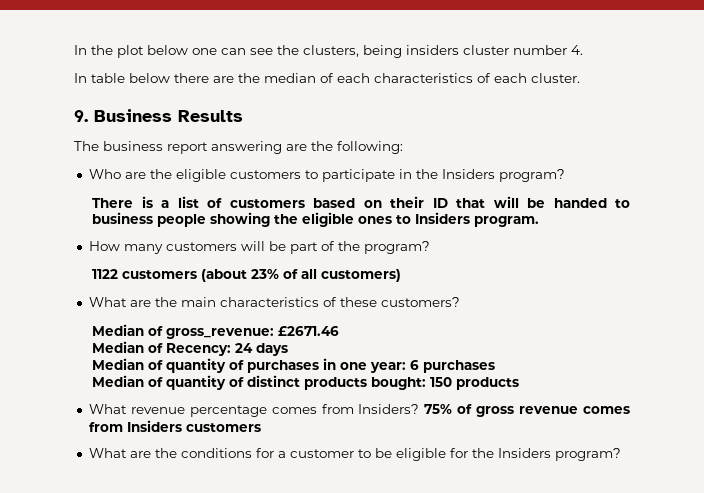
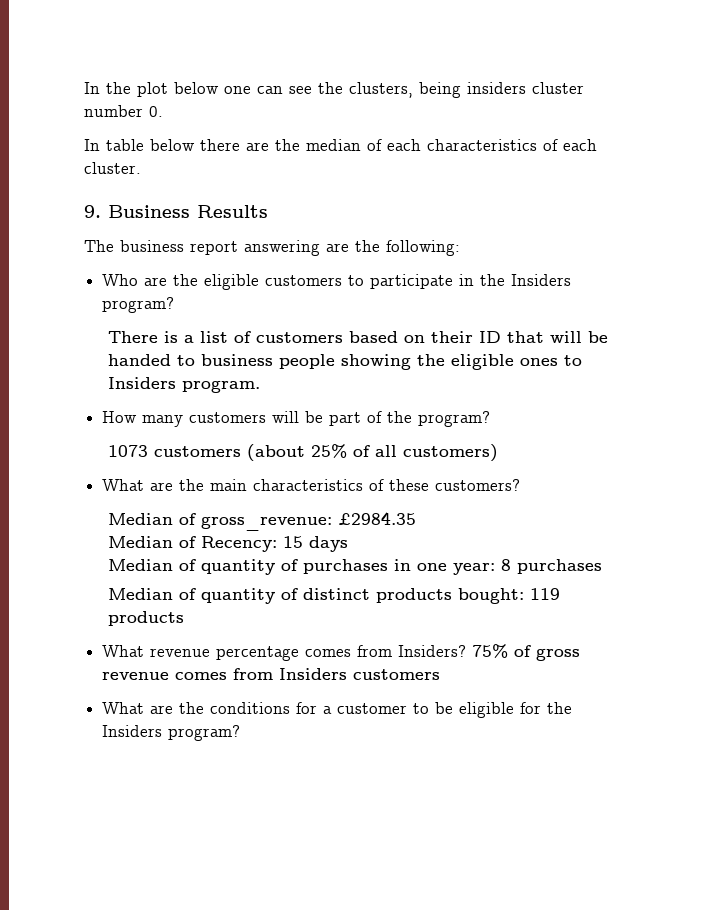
- In the plot below one can see the clusters, being insiders cluster number 4.
+ In the plot below one can see the clusters, being insiders cluster number 0.
- 1122 customers (about 23% of all customers)
+ 1073 customers (about 25% of all customers)
- Median of gross_revenue: £2671.46
+ Median of gross_revenue: £2984.35
- Median of Recency: 24 days
+ Median of Recency: 15 days
- Median of quantity of purchases in one year: 6 purchases
+ Median of quantity of purchases in one year: 8 purchases
- Median of quantity of distinct products bought: 150 products
+ Median of quantity of distinct products bought: 119 products

